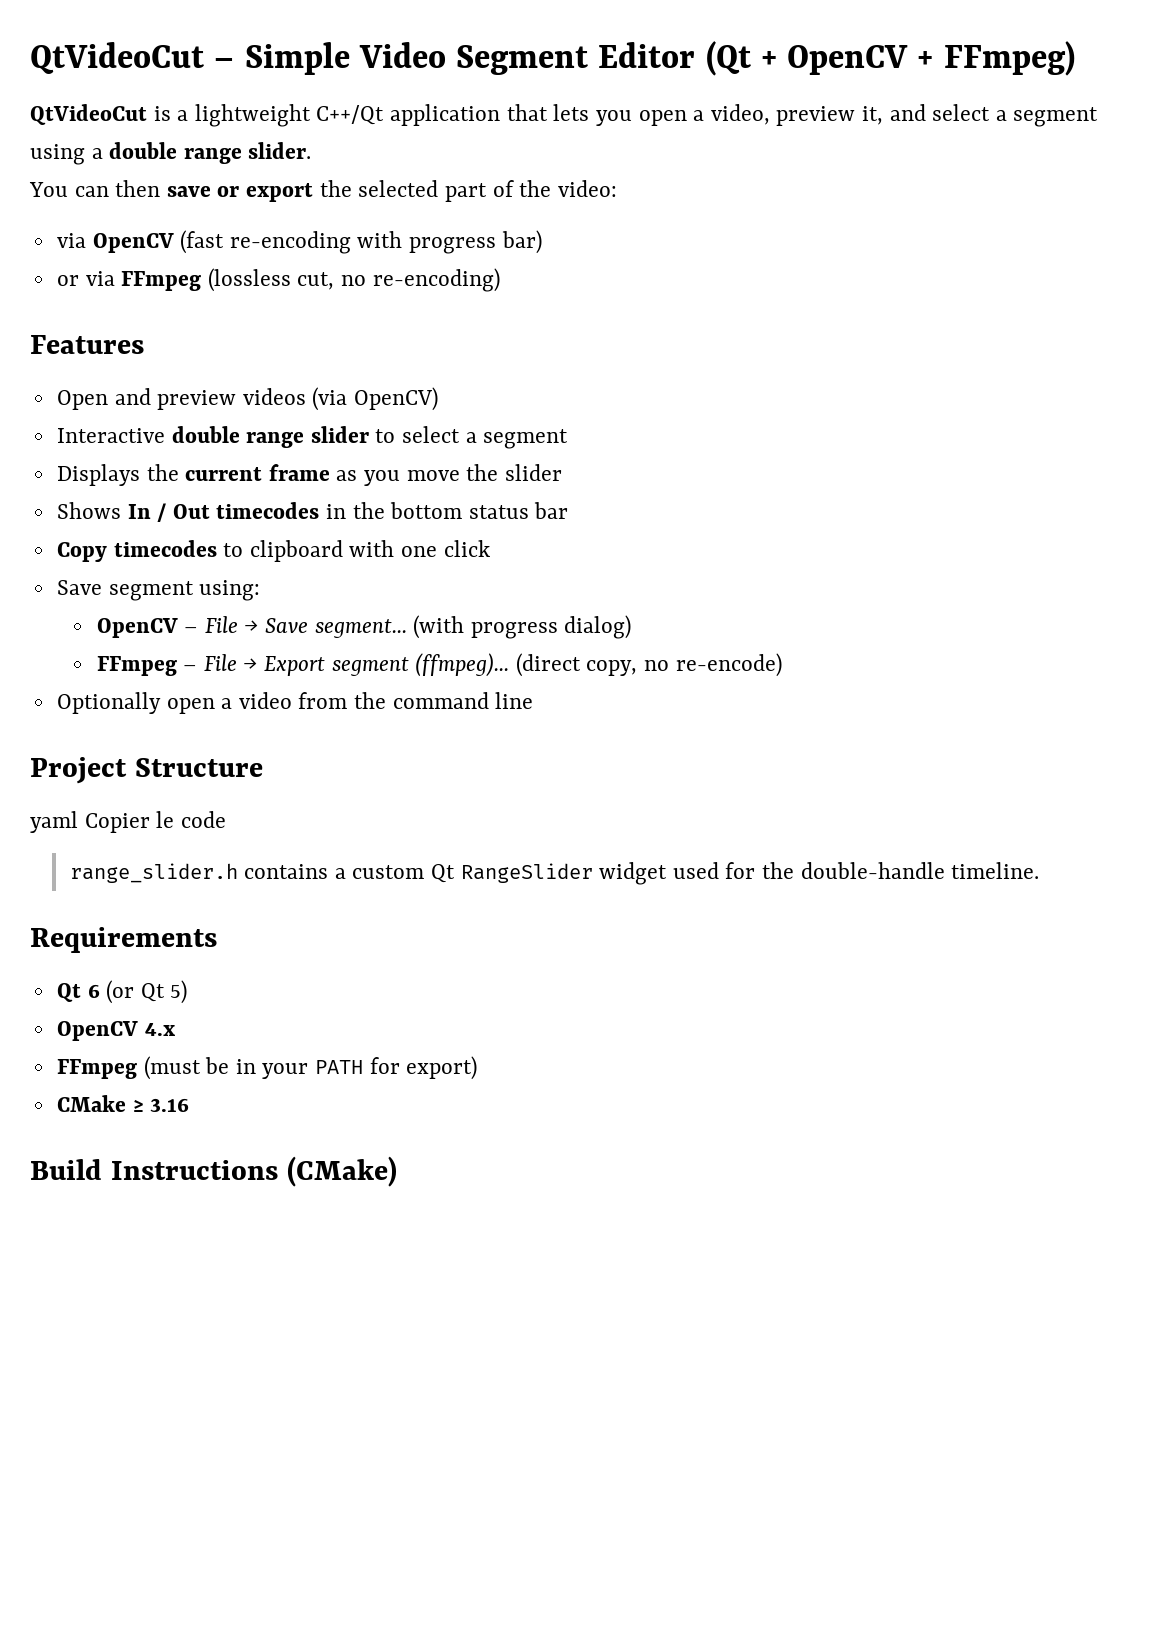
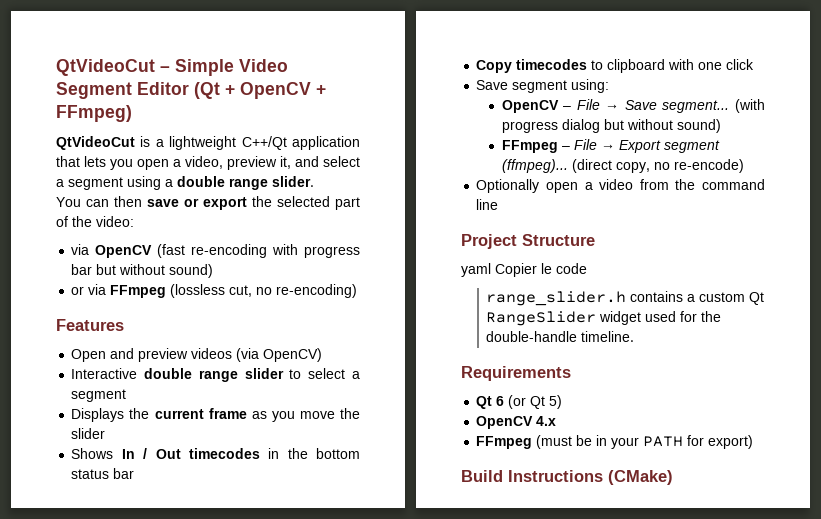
- via OpenCV (fast re-encoding with progress bar)
+ via OpenCV (fast re-encoding with progress bar but without sound)
- (with progress dialog)
+ (with progress dialog but without sound)
- CMake ≥ 3.16

